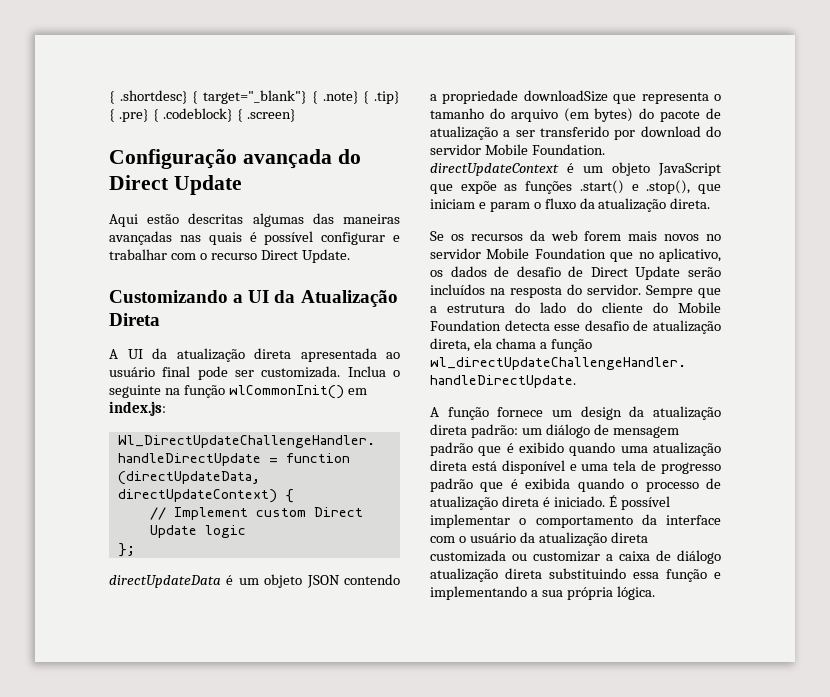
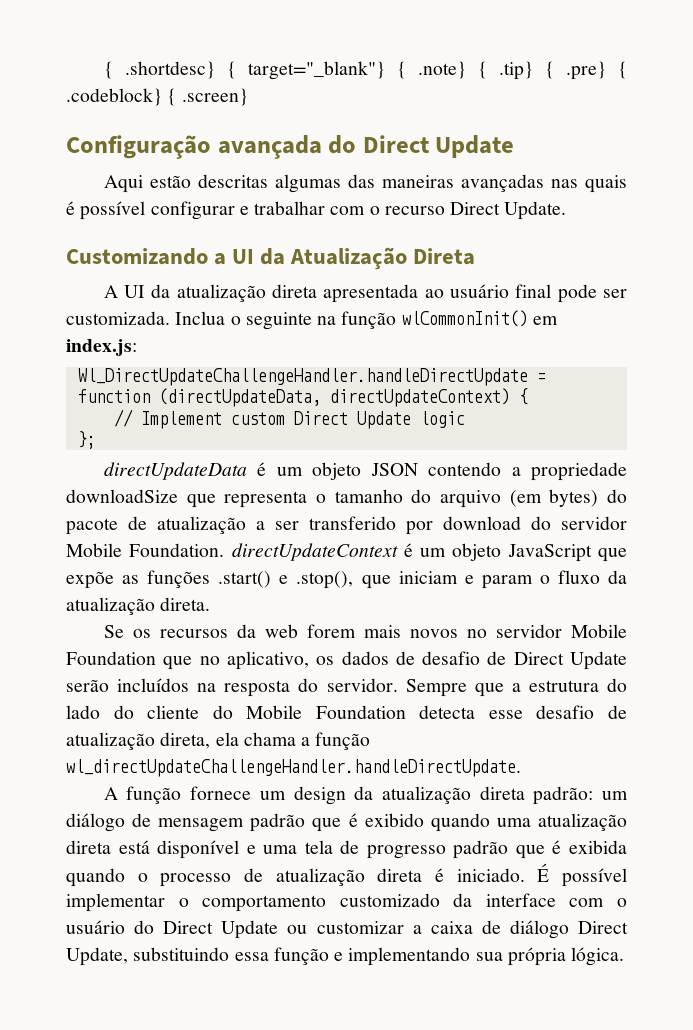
- É possível implementar o comportamento da interface com o usuário da atualização direta customizada ou customizar a caixa de diálogo atualização direta substituindo essa função e implementando a sua própria lógica.
+ É possível implementar o comportamento customizado da interface com o usuário do Direct Update ou customizar a caixa de diálogo Direct Update, substituindo essa função e implementando sua própria lógica.

